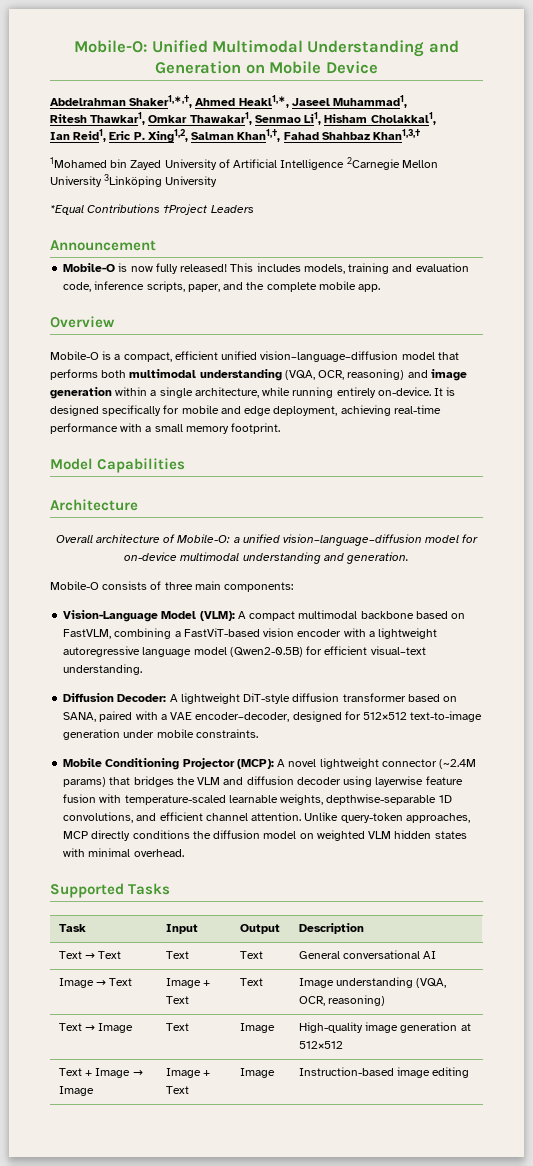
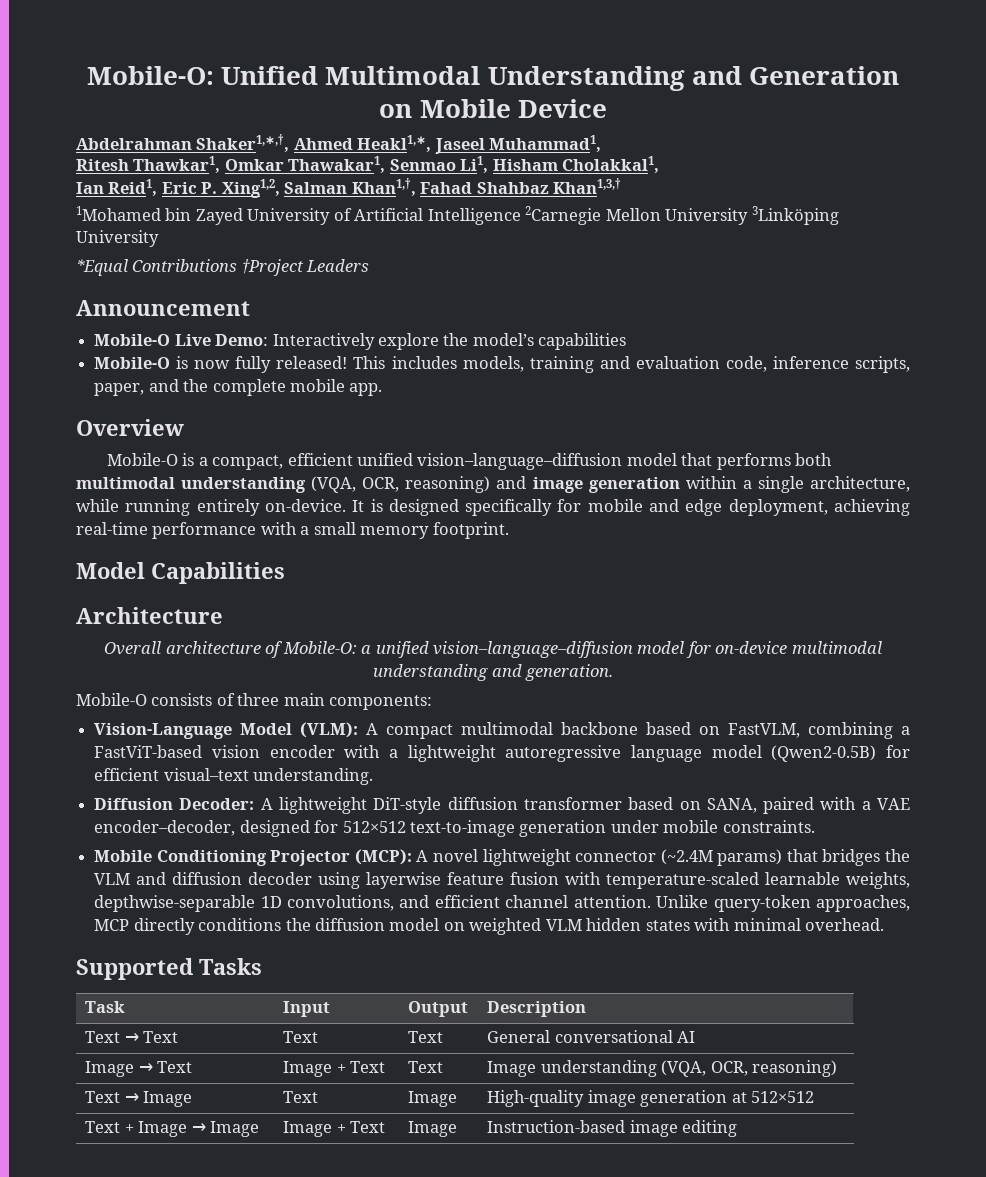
+ Mobile-O Live Demo: Interactively explore the model’s capabilities

